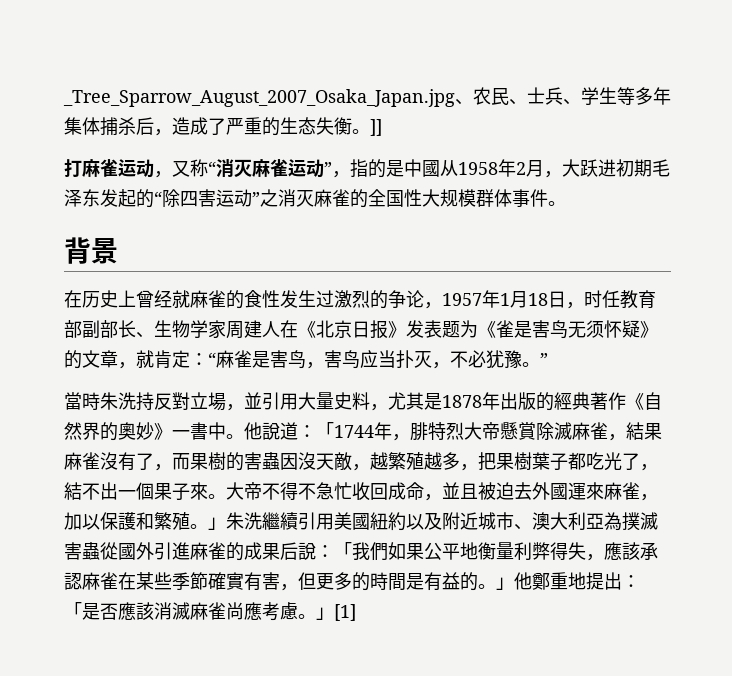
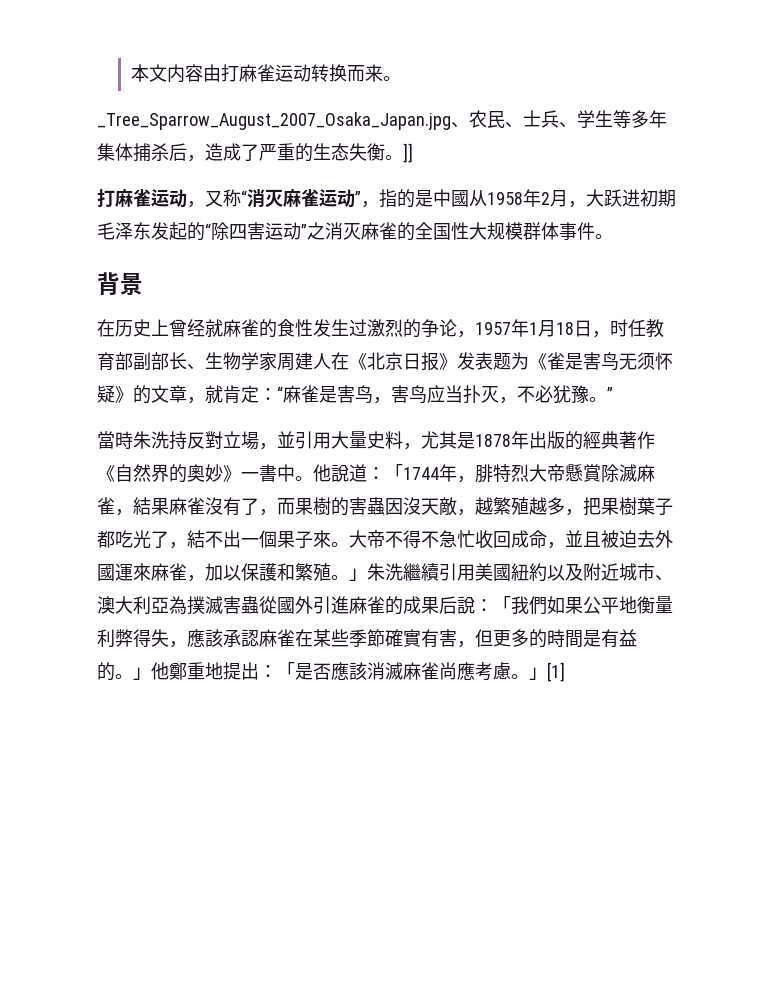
+ 本文内容由打麻雀运动转换而来。

